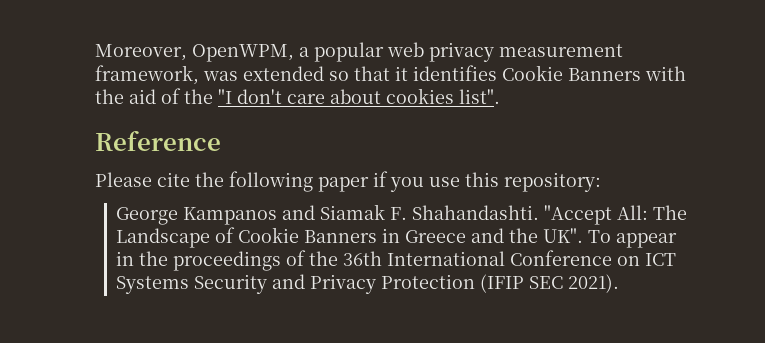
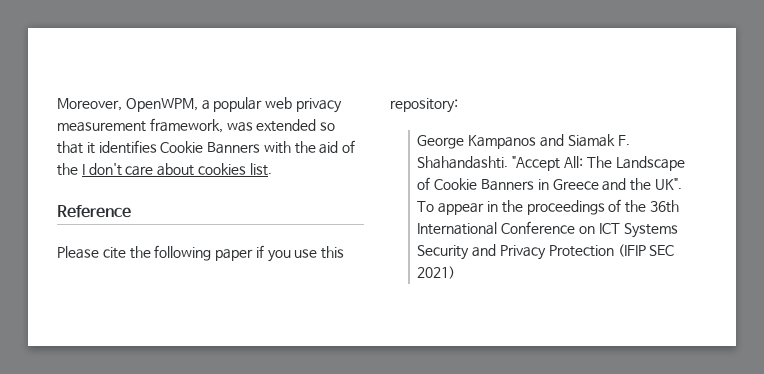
- Moreover, OpenWPM, a popular web privacy measurement framework, was extended so that it identifies Cookie Banners with the aid of the "I don't care about cookies list".
+ Moreover, OpenWPM, a popular web privacy measurement framework, was extended so that it identifies Cookie Banners with the aid of the I don't care about cookies list.
- "Accept All: The Landscape of Cookie Banners in Greece and the UK". To appear in the proceedings of the 36th International Conference on ICT Systems Security and Privacy Protection (IFIP SEC 2021).
+ "Accept All: The Landscape of Cookie Banners in Greece and the UK". To appear in the proceedings of the 36th International Conference on ICT Systems Security and Privacy Protection (IFIP SEC 2021)

